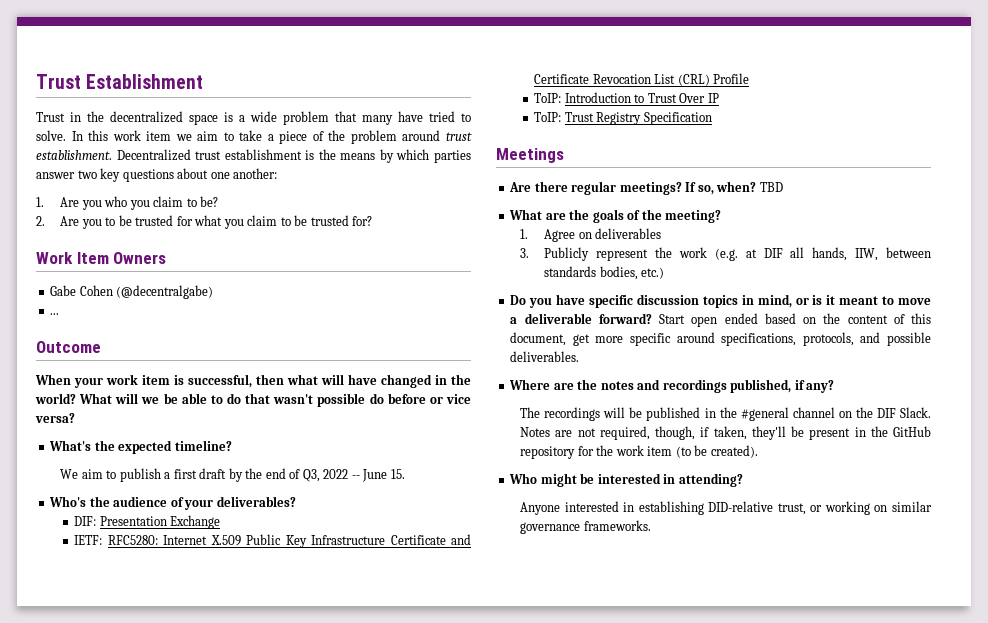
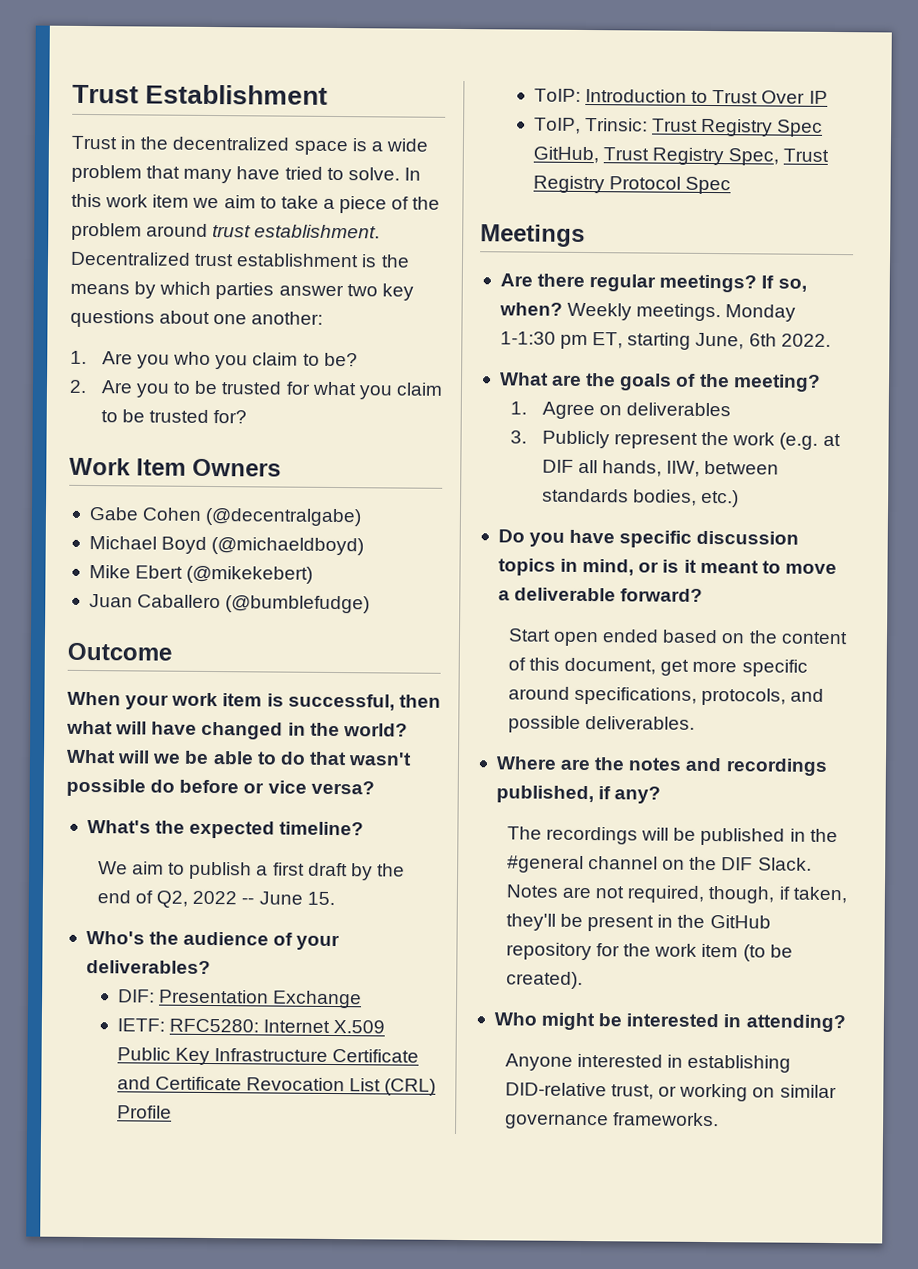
- ...
+ Michael Boyd (@michaeldboyd)
+ Mike Ebert (@mikekebert)
+ Juan Caballero (@bumblefudge)
- We aim to publish a first draft by the end of Q3, 2022 -- June 15.
+ We aim to publish a first draft by the end of Q2, 2022 -- June 15.
- ToIP: Trust Registry Specification
+ ToIP, Trinsic: Trust Registry Spec GitHub, Trust Registry Spec, Trust Registry Protocol Spec
- TBD
+ Weekly meetings. Monday 1-1:30 pm ET, starting June, 6th 2022.
- Do you have specific discussion topics in mind, or is it meant to move a deliverable forward? Start open ended based on the content of this document, get more specific around specifications, protocols, and possible deliverables.
+ Do you have specific discussion topics in mind, or is it meant to move a deliverable forward?
+ Start open ended based on the content of this document, get more specific around specifications, protocols, and possible deliverables.

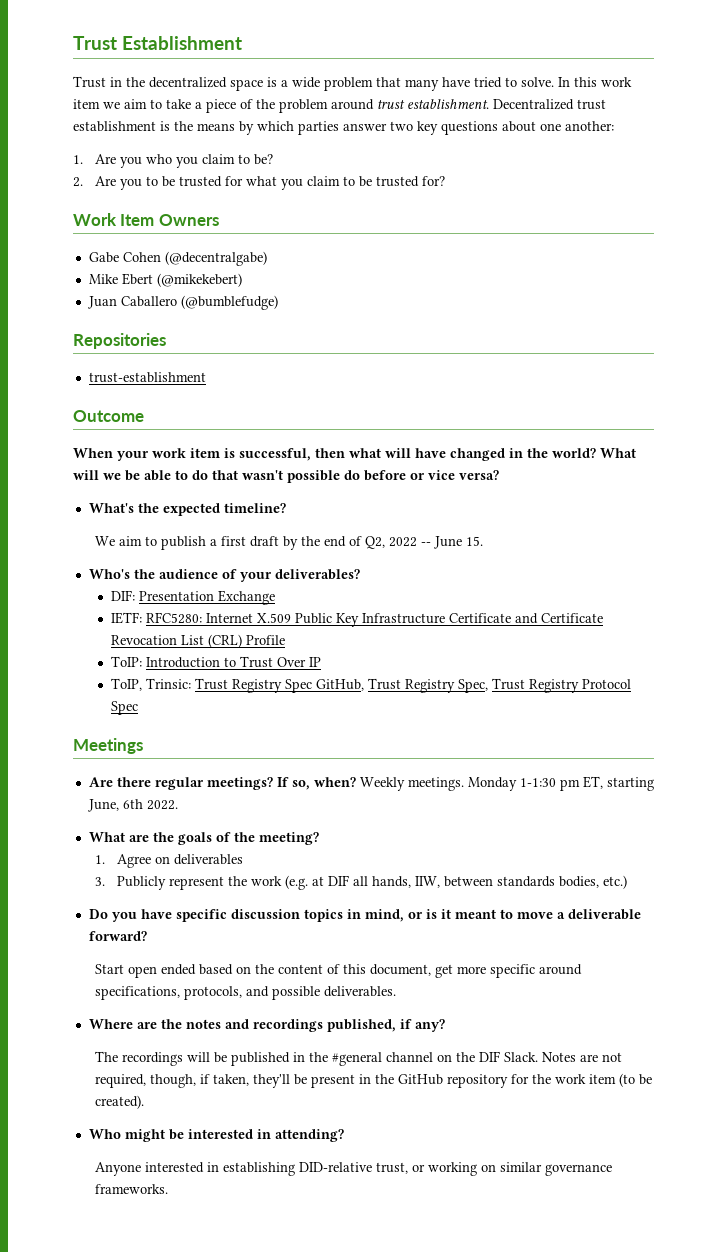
- Michael Boyd (@michaeldboyd)
+ Repositories
+ trust-establishment

